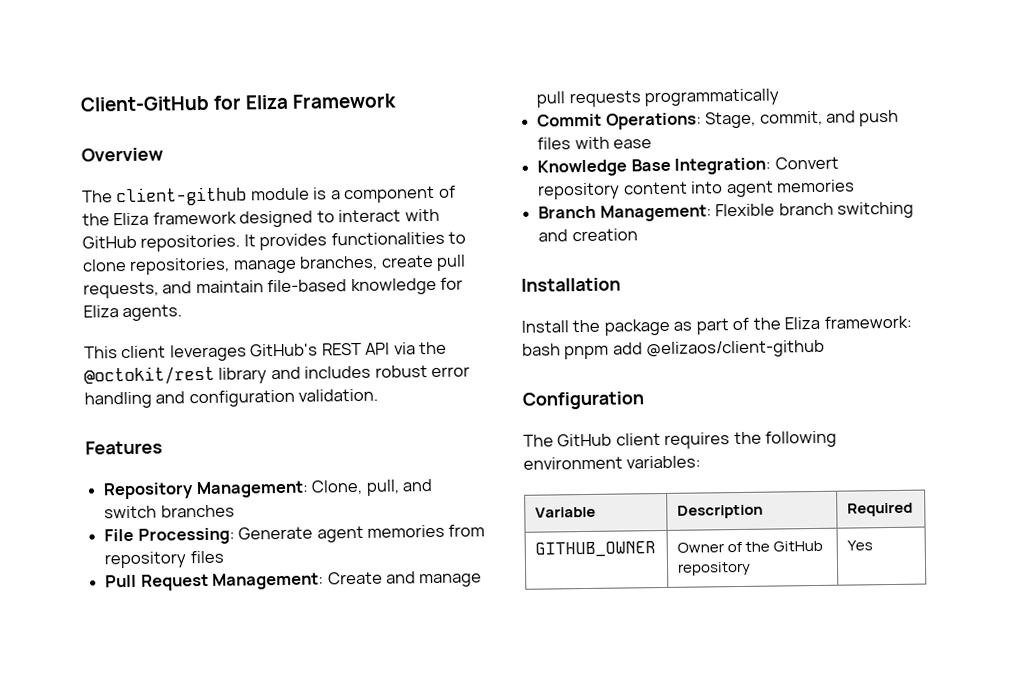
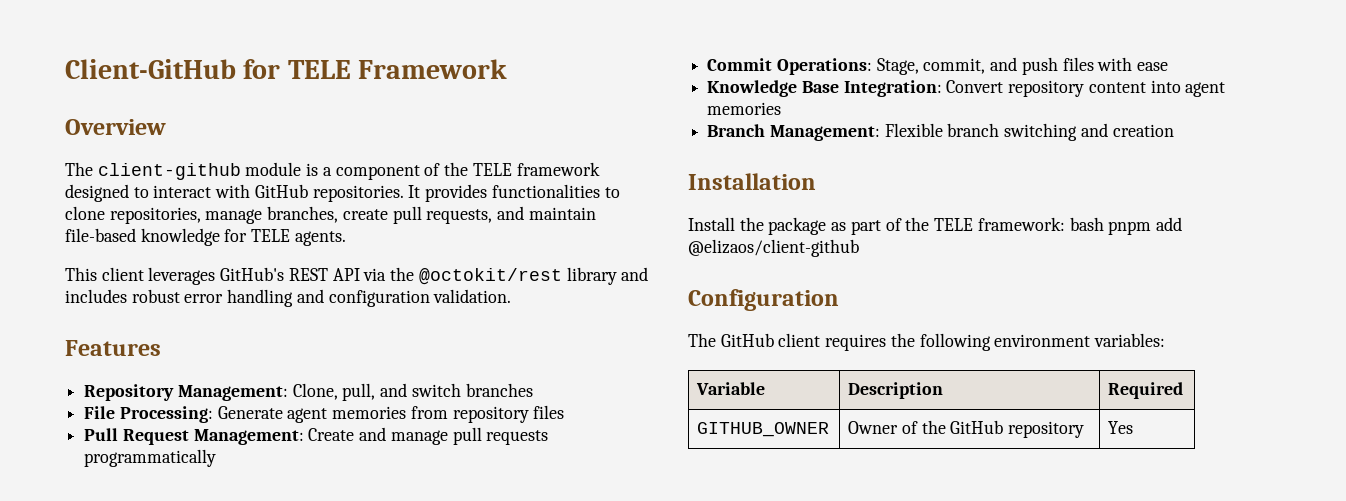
- Client-GitHub for Eliza Framework
+ Client-GitHub for TELE Framework
- The client-github module is a component of the Eliza framework designed to interact with GitHub repositories.
+ The client-github module is a component of the TELE framework designed to interact with GitHub repositories.
- It provides functionalities to clone repositories, manage branches, create pull requests, and maintain file-based knowledge for Eliza agents.
+ It provides functionalities to clone repositories, manage branches, create pull requests, and maintain file-based knowledge for TELE agents.
- Install the package as part of the Eliza framework: bash pnpm add @elizaos/client-github
+ Install the package as part of the TELE framework: bash pnpm add @elizaos/client-github

